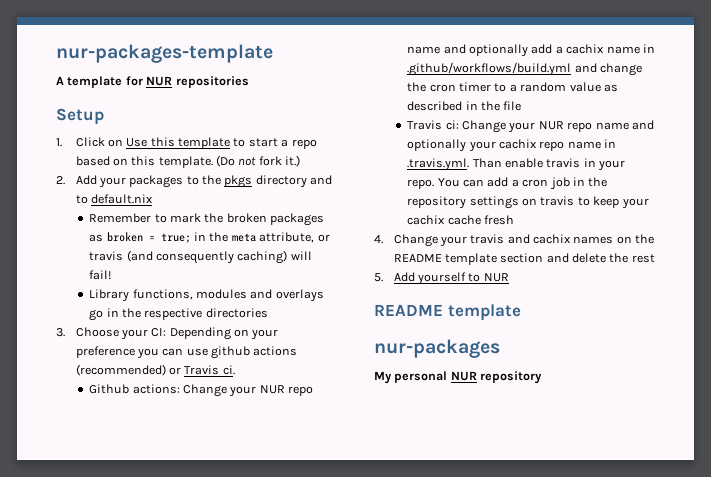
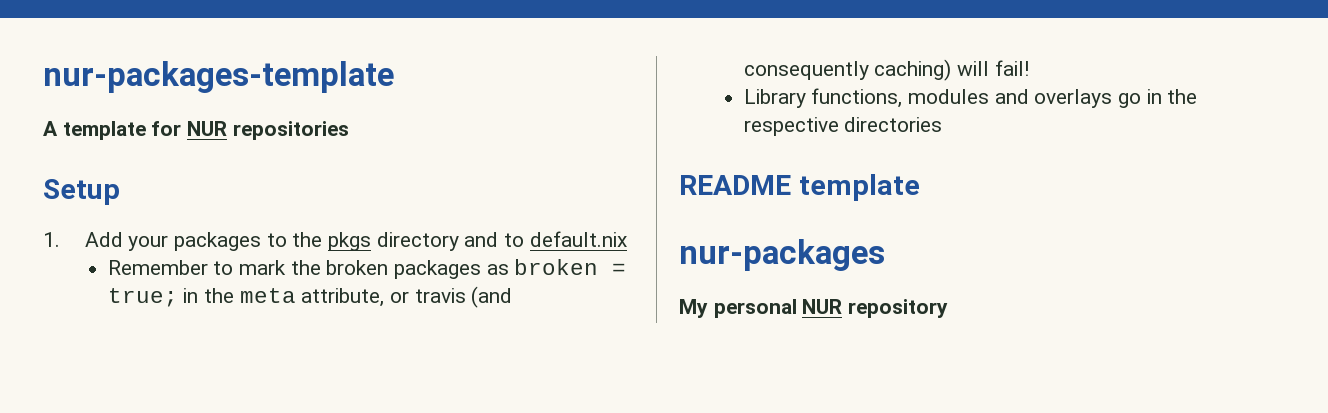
- 1. Click on Use this template to start a repo based on this template. (Do not fork it.)
- 2. Add your packages to the pkgs directory and to default.nix
+ 1. Add your packages to the pkgs directory and to default.nix
- 3. Choose your CI: Depending on your preference you can use github actions (recommended) or Travis ci.
- Github actions: Change your NUR repo name and optionally add a cachix name in .github/workflows/build.yml and change the cron timer to a random value as described in the file
- Travis ci: Change your NUR repo name and optionally your cachix repo name in .travis.yml. Than enable travis in your repo. You can add a cron job in the repository settings on travis to keep your cachix cache fresh
- 4. Change your travis and cachix names on the README template section and delete the rest
- 5. Add yourself to NUR

